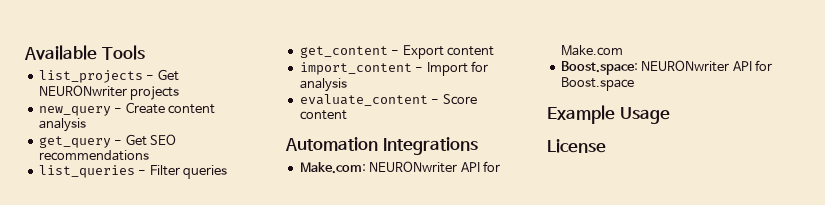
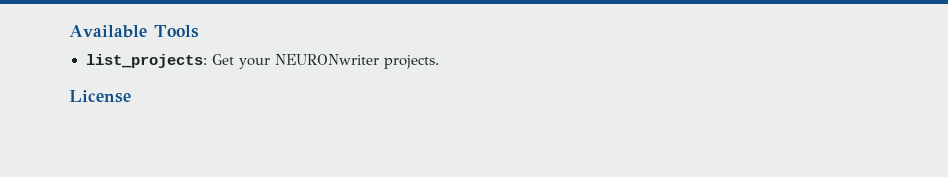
- list_projects - Get NEURONwriter projects
- new_query - Create content analysis
- get_query - Get SEO recommendations
- list_queries - Filter queries
- get_content - Export content
- import_content - Import for analysis
- evaluate_content - Score content
- Automation Integrations
- Make.com: NEURONwriter API for Make.com
- Boost.space: NEURONwriter API for Boost.space
- Example Usage
+ list_projects: Get your NEURONwriter projects.

